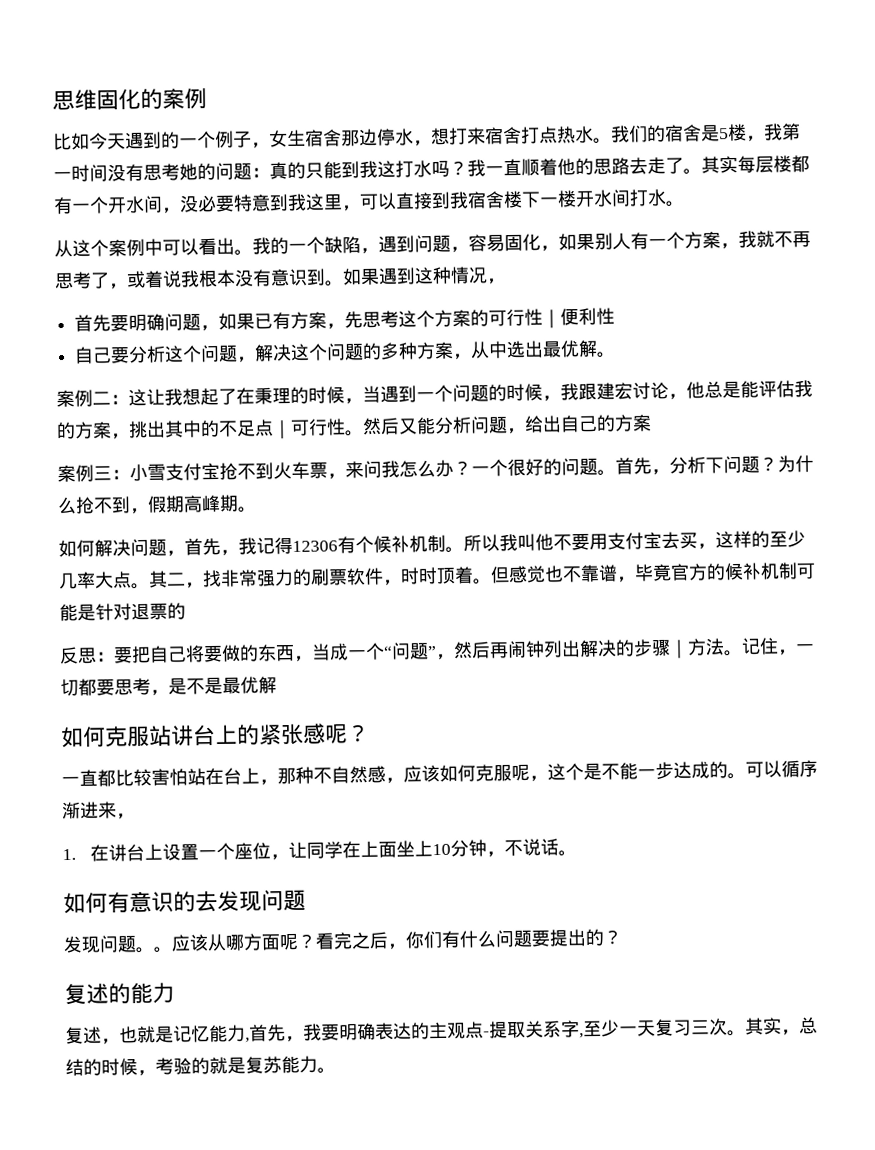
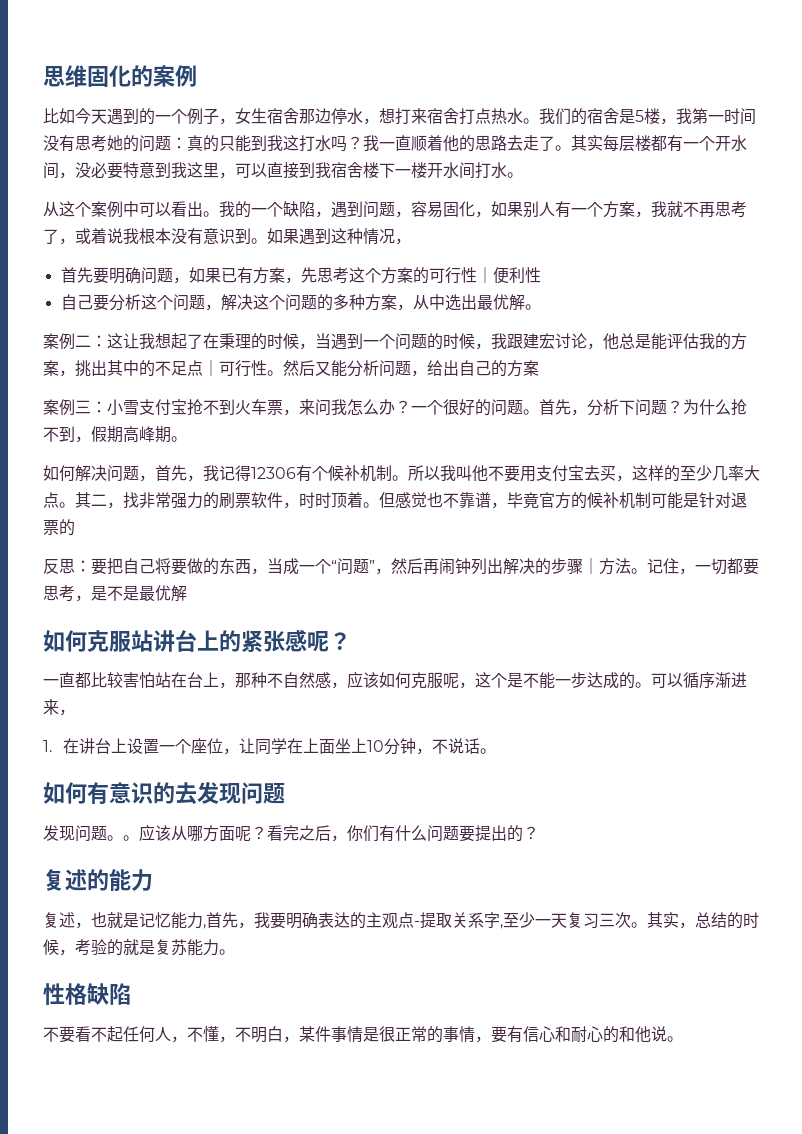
+ 性格缺陷
+ 不要看不起任何人，不懂，不明白，某件事情是很正常的事情，要有信心和耐心的和他说。

